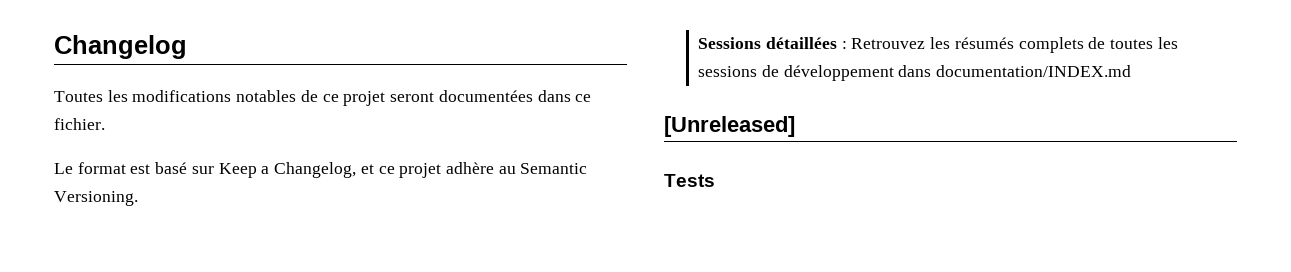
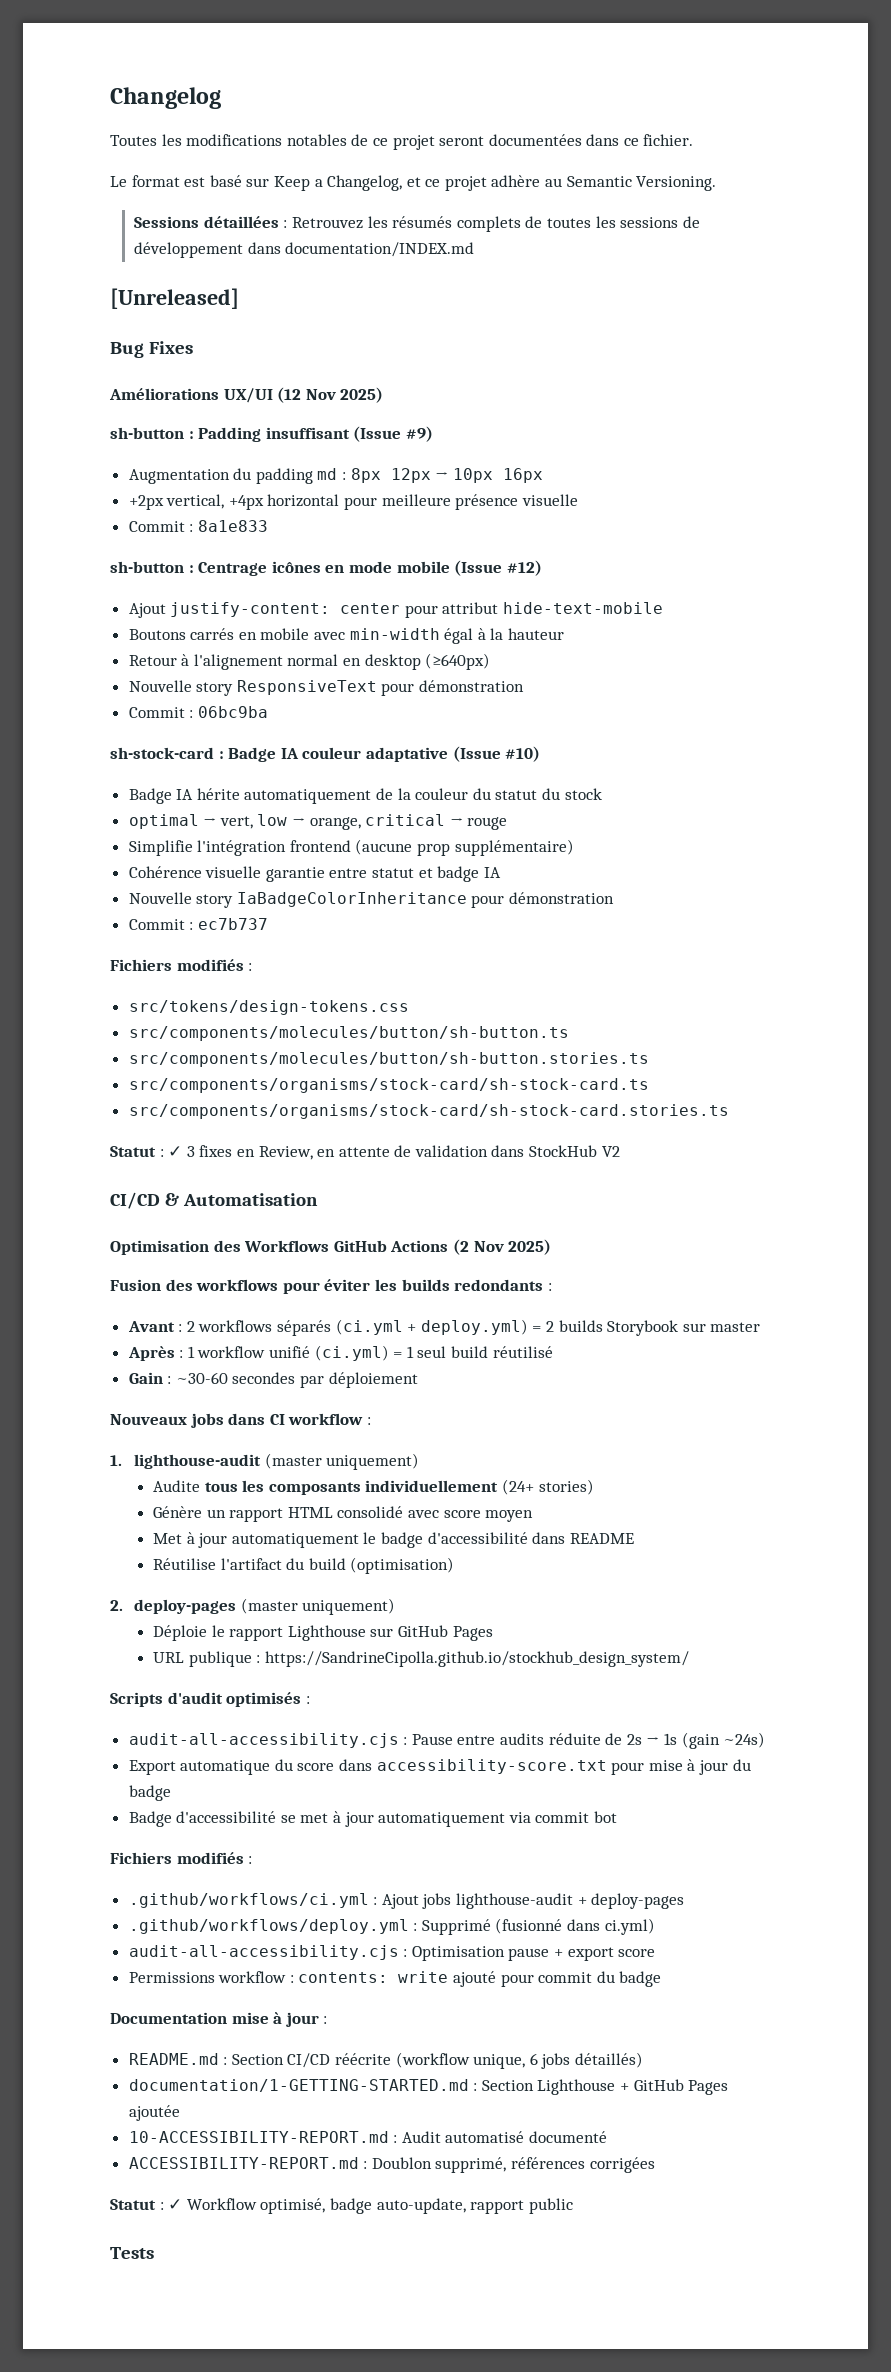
+ Bug Fixes
+ Améliorations UX/UI (12 Nov 2025)
+ sh-button : Padding insuffisant (Issue #9)
+ Augmentation du padding md : 8px 12px → 10px 16px
+ +2px vertical, +4px horizontal pour meilleure présence visuelle
+ Commit : 8a1e833
+ sh-button : Centrage icônes en mode mobile (Issue #12)
+ Ajout justify-content: center pour attribut hide-text-mobile
+ Boutons carrés en mobile avec min-width égal à la hauteur
+ Retour à l'alignement normal en desktop (≥640px)
+ Nouvelle story ResponsiveText pour démonstration
+ Commit : 06bc9ba
+ sh-stock-card : Badge IA couleur adaptative (Issue #10)
+ Badge IA hérite automatiquement de la couleur du statut du stock
+ optimal → vert, low → orange, critical → rouge
+ Simplifie l'intégration frontend (aucune prop supplémentaire)
+ Cohérence visuelle garantie entre statut et badge IA
+ Nouvelle story IaBadgeColorInheritance pour démonstration
+ Commit : ec7b737
+ Fichiers modifiés :
+ src/tokens/design-tokens.css
+ src/components/molecules/button/sh-button.ts
+ src/components/molecules/button/sh-button.stories.ts
+ src/components/organisms/stock-card/sh-stock-card.ts
+ src/components/organisms/stock-card/sh-stock-card.stories.ts
+ Statut : ✓ 3 fixes en Review, en attente de validation dans StockHub V2
+ CI/CD & Automatisation
+ Optimisation des Workflows GitHub Actions (2 Nov 2025)
+ Fusion des workflows pour éviter les builds redondants :
+ Avant : 2 workflows séparés (ci.yml + deploy.yml) = 2 builds Storybook sur master
+ Après : 1 workflow unifié (ci.yml) = 1 seul build réutilisé
+ Gain : ~30-60 secondes par déploiement
+ Nouveaux jobs dans CI workflow :
+ 1. lighthouse-audit (master uniquement)
+ Audite tous les composants individuellement (24+ stories)
+ Génère un rapport HTML consolidé avec score moyen
+ Met à jour automatiquement le badge d'accessibilité dans README
+ Réutilise l'artifact du build (optimisation)
+ 2. deploy-pages (master uniquement)
+ Déploie le rapport Lighthouse sur GitHub Pages
+ URL publique : https://SandrineCipolla.github.io/stockhub_design_system/
+ Scripts d'audit optimisés :
+ audit-all-accessibility.cjs : Pause entre audits réduite de 2s → 1s (gain ~24s)
+ Export automatique du score dans accessibility-score.txt pour mise à jour du badge
+ Badge d'accessibilité se met à jour automatiquement via commit bot
+ Fichiers modifiés :
+ .github/workflows/ci.yml : Ajout jobs lighthouse-audit + deploy-pages
+ .github/workflows/deploy.yml : Supprimé (fusionné dans ci.yml)
+ audit-all-accessibility.cjs : Optimisation pause + export score
+ Permissions workflow : contents: write ajouté pour commit du badge
+ Documentation mise à jour :
+ README.md : Section CI/CD réécrite (workflow unique, 6 jobs détaillés)
+ documentation/1-GETTING-STARTED.md : Section Lighthouse + GitHub Pages ajoutée
+ 10-ACCESSIBILITY-REPORT.md : Audit automatisé documenté
+ ACCESSIBILITY-REPORT.md : Doublon supprimé, références corrigées
+ Statut : ✓ Workflow optimisé, badge auto-update, rapport public

